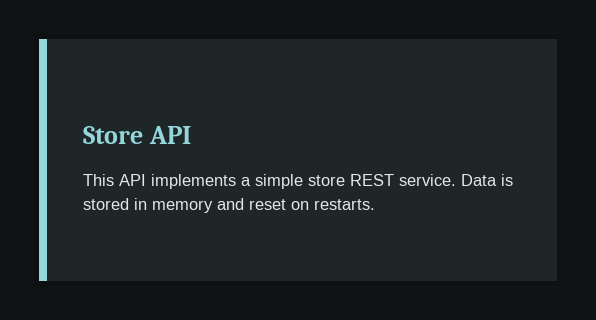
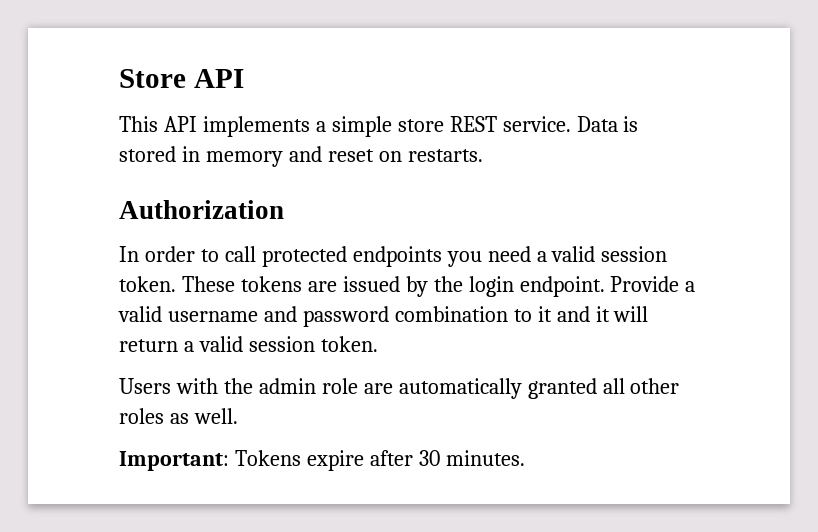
+ Authorization
+ In order to call protected endpoints you need a valid session token. These tokens are issued by the login endpoint. Provide a valid username and password combination to it and it will return a valid session token.
+ Users with the admin role are automatically granted all other roles as well.
+ Important: Tokens expire after 30 minutes.

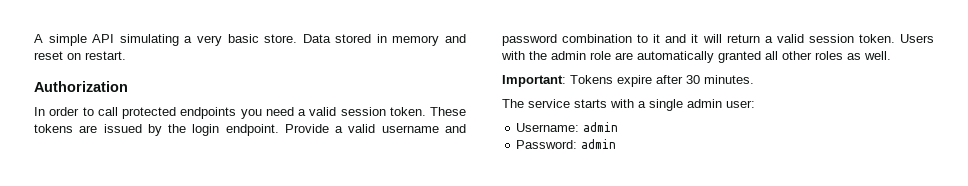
- Store API
- This API implements a simple store REST service. Data is stored in memory and reset on restarts.
+ A simple API simulating a very basic store. Data stored in memory and reset on restart.
- Provide a valid username and password combination to it and it will return a valid session token.
- Users with the admin role are automatically granted all other roles as well.
+ Provide a valid username and password combination to it and it will return a valid session token. Users with the admin role are automatically granted all other roles as well.
+ The service starts with a single admin user:
+ Username: admin
+ Password: admin

